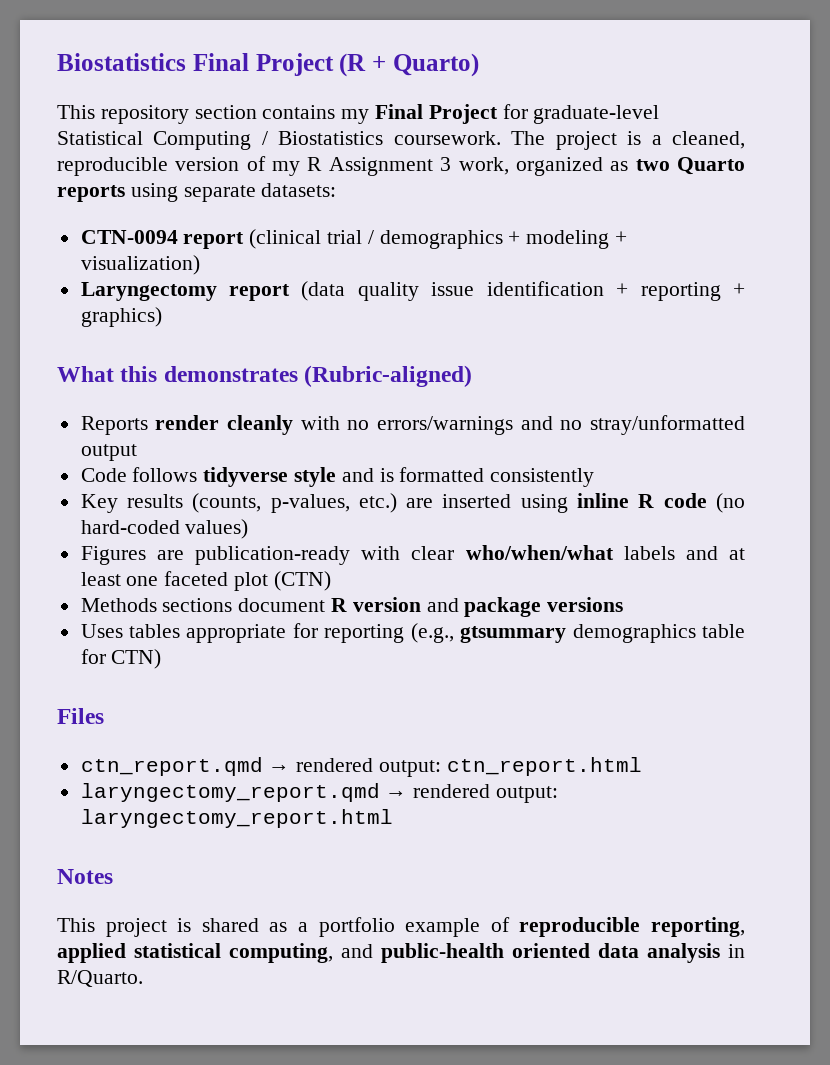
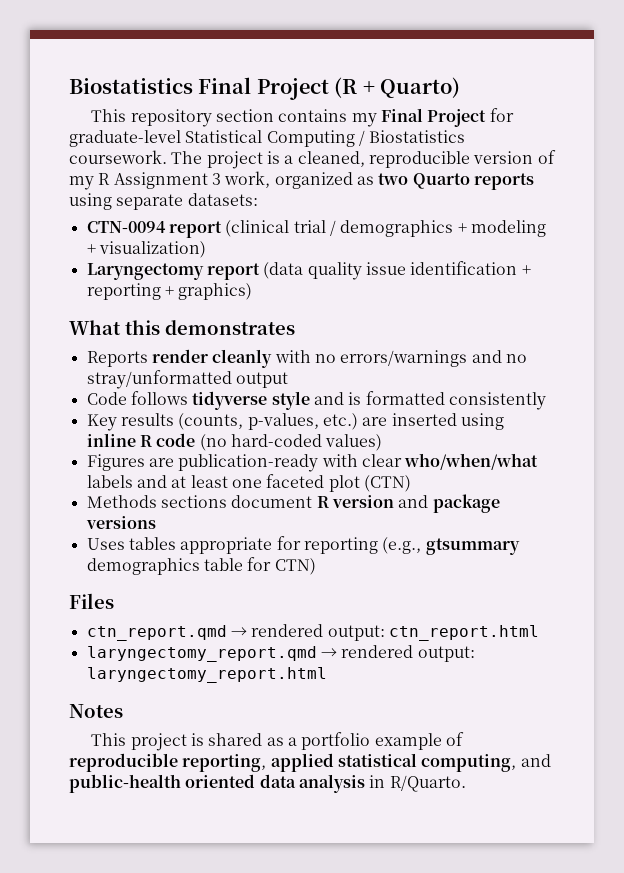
- What this demonstrates (Rubric-aligned)
+ What this demonstrates

